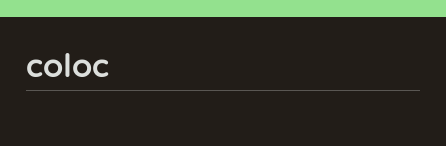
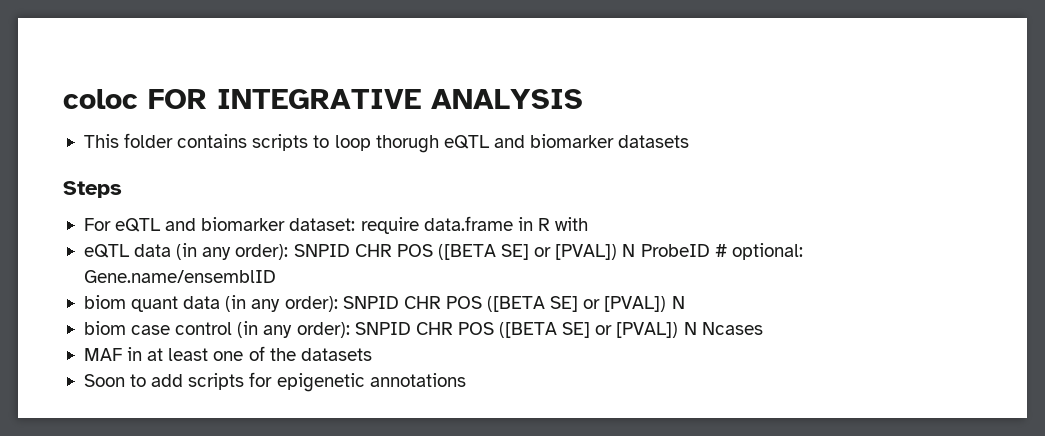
- coloc
+ coloc FOR INTEGRATIVE ANALYSIS
+ This folder contains scripts to loop thorugh eQTL and biomarker datasets
+ Steps
+ For eQTL and biomarker dataset: require data.frame in R with
+ eQTL data (in any order): SNPID CHR POS ([BETA SE] or [PVAL]) N ProbeID # optional: Gene.name/ensemblID
+ biom quant data (in any order): SNPID CHR POS ([BETA SE] or [PVAL]) N
+ biom case control (in any order): SNPID CHR POS ([BETA SE] or [PVAL]) N Ncases
+ MAF in at least one of the datasets
+ Soon to add scripts for epigenetic annotations

